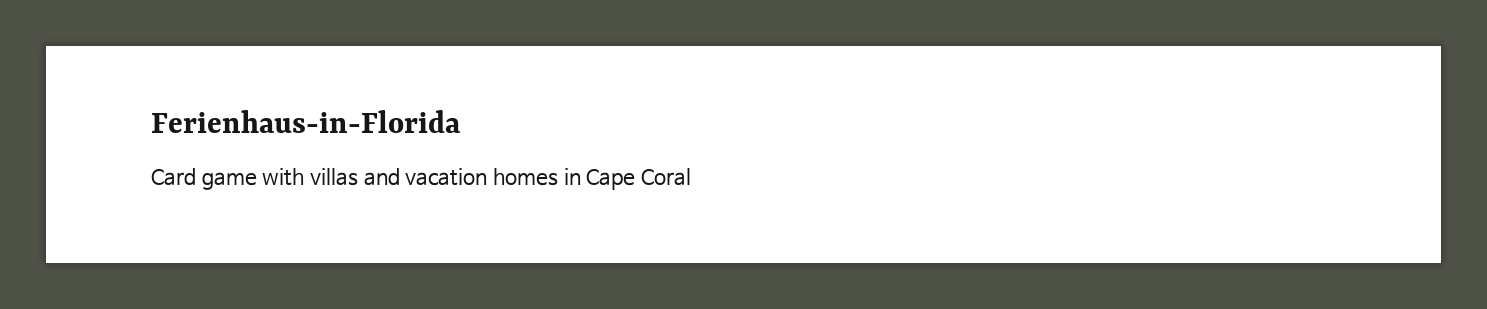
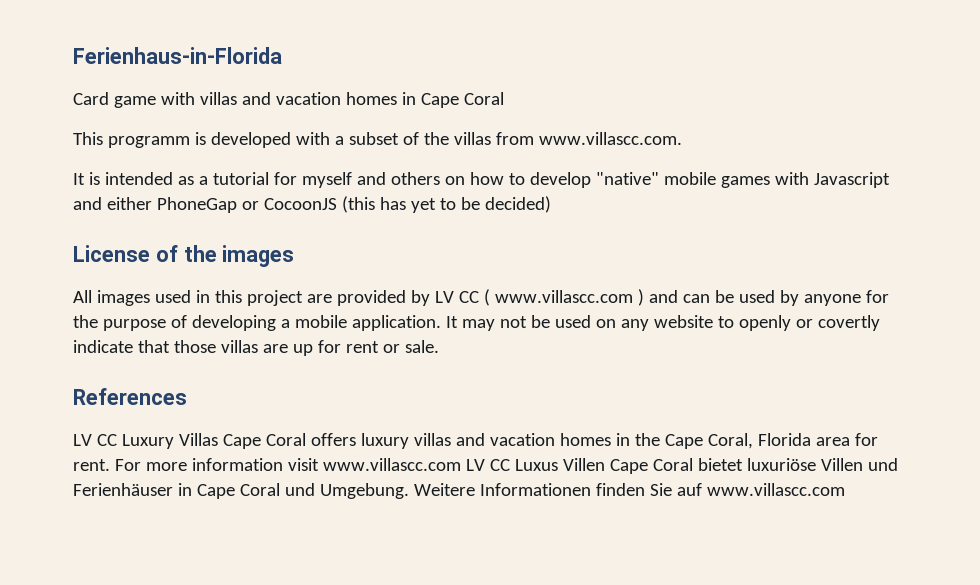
+ This programm is developed with a subset of the villas from www.villascc.com.
+ It is intended as a tutorial for myself and others on how to develop "native" mobile games with Javascript and either PhoneGap or CocoonJS (this has yet to be decided)
+ License of the images
+ All images used in this project are provided by LV CC ( www.villascc.com ) and can be used by anyone for the purpose of developing a mobile application. It may not be used on any website to openly or covertly indicate that those villas are up for rent or sale.
+ References
+ LV CC Luxury Villas Cape Coral offers luxury villas and vacation homes in the Cape Coral, Florida area for rent. For more information visit www.villascc.com LV CC Luxus Villen Cape Coral bietet luxuriöse Villen und Ferienhäuser in Cape Coral und Umgebung. Weitere Informationen finden Sie auf www.villascc.com

